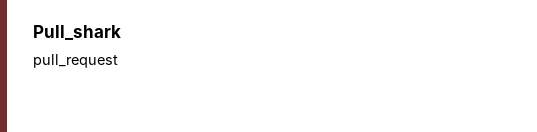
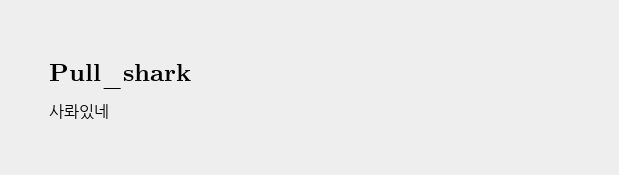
- pull_request
+ 사롸있네

